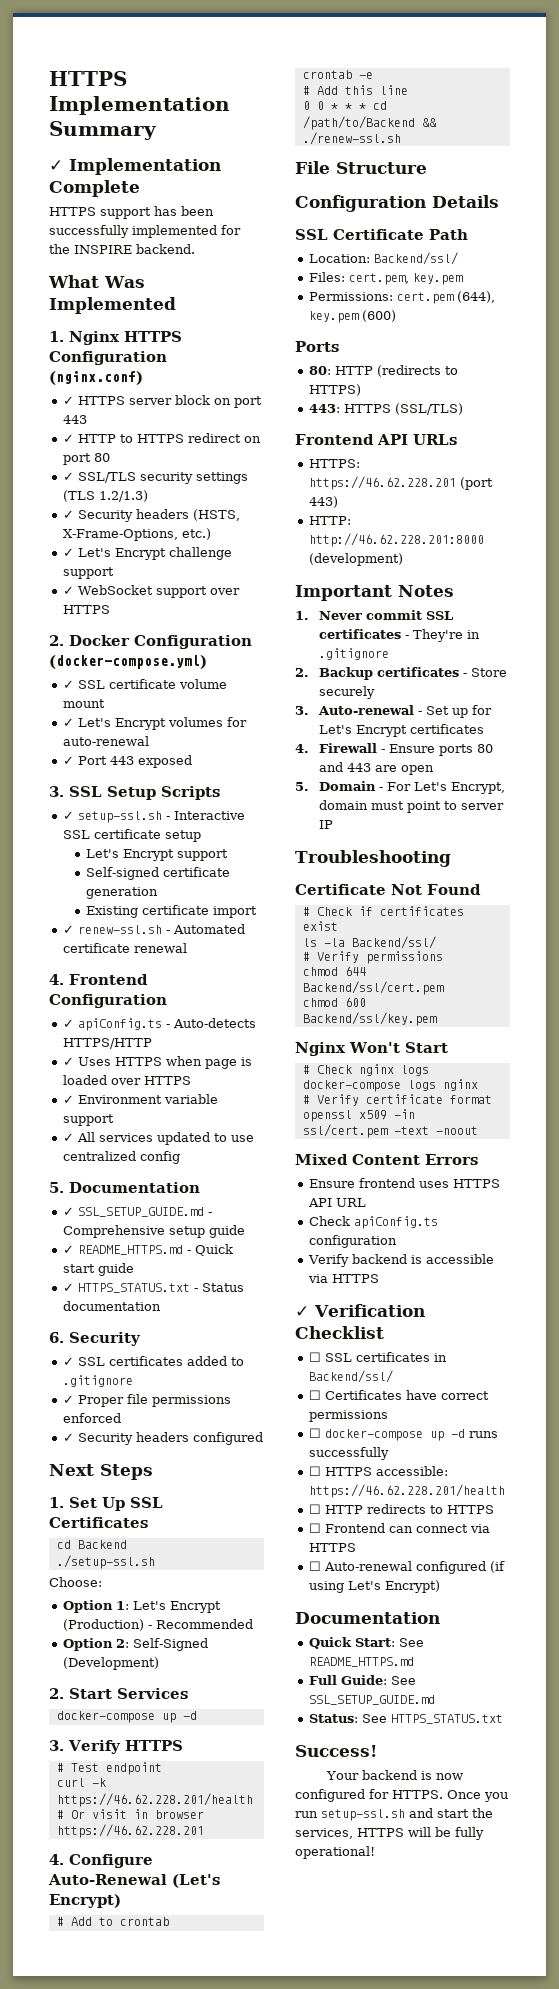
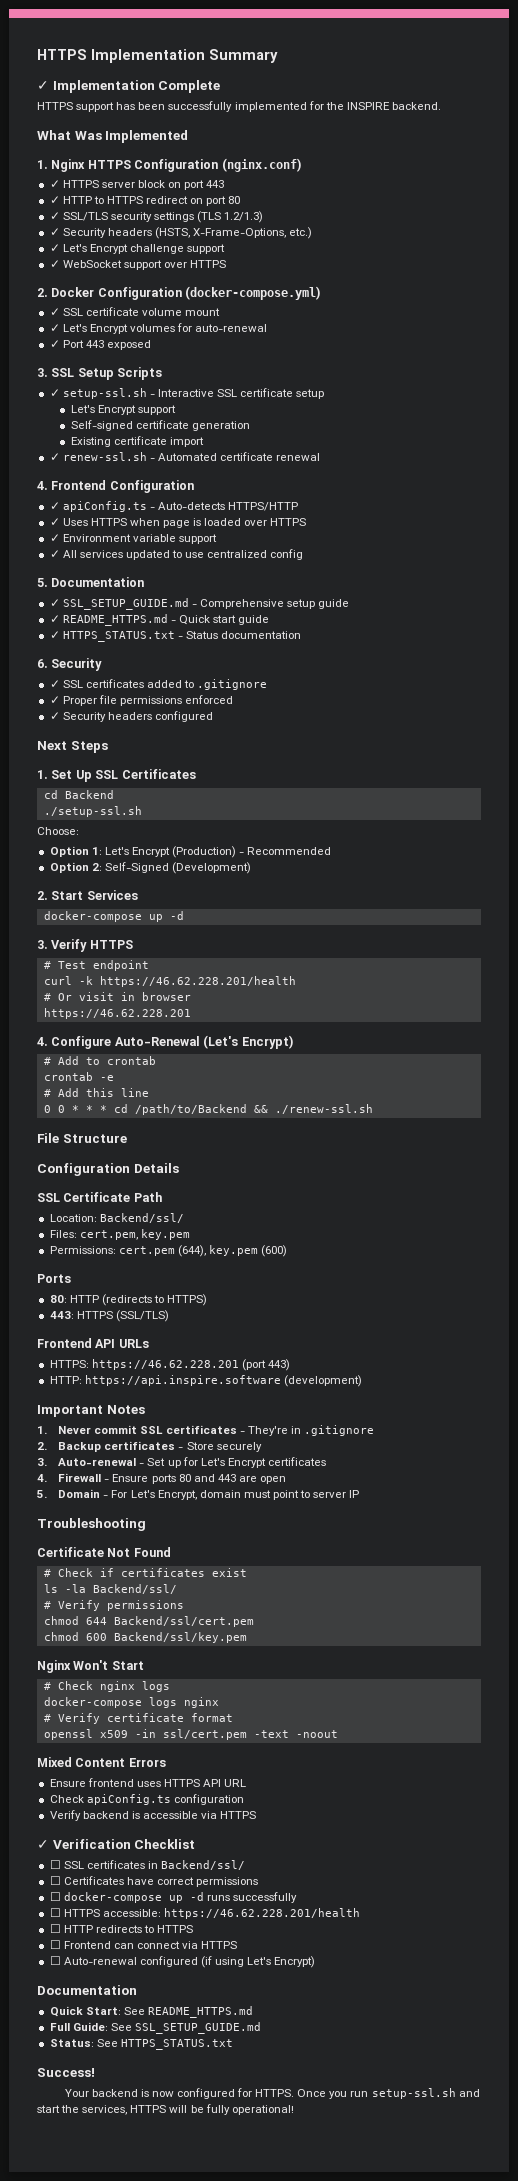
- HTTP: http://46.62.228.201:8000 (development)
+ HTTP: https://api.inspire.software (development)

